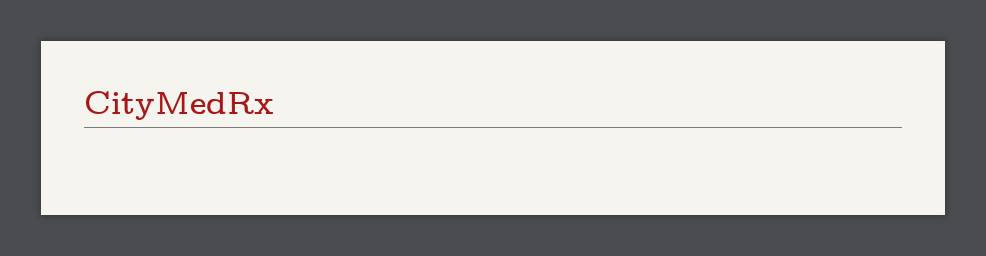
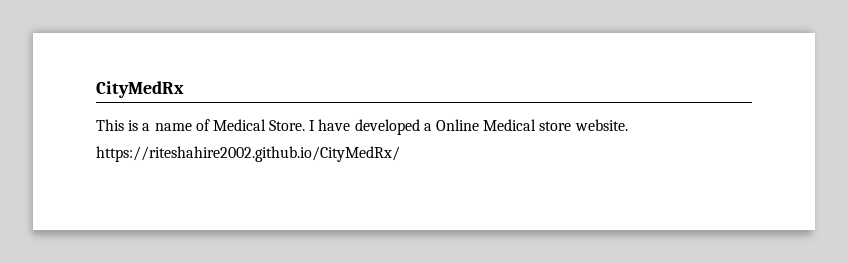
+ This is a name of Medical Store. I have developed a Online Medical store website. https://riteshahire2002.github.io/CityMedRx/

